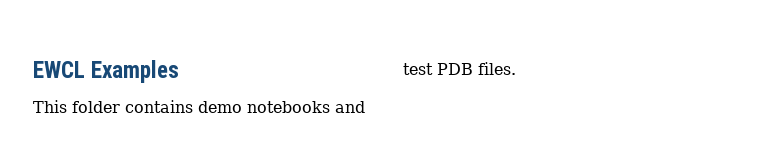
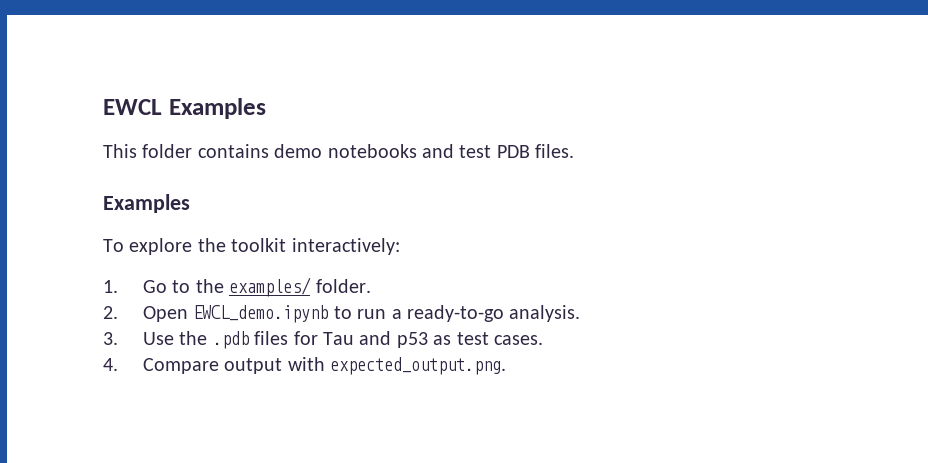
  This folder contains demo notebooks and test PDB files.
+ Examples
+ To explore the toolkit interactively:
+ 1. Go to the examples/ folder.
+ 2. Open EWCL_demo.ipynb to run a ready-to-go analysis.
+ 3. Use the .pdb files for Tau and p53 as test cases.
+ 4. Compare output with expected_output.png.

